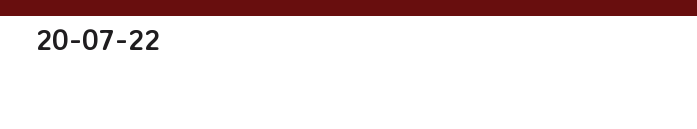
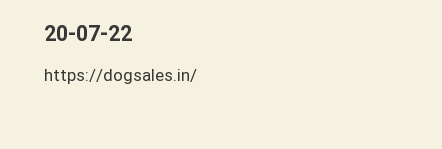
+ https://dogsales.in/

